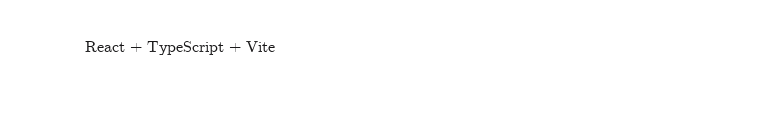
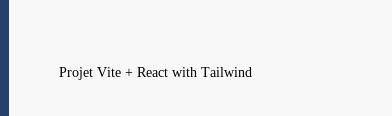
- React + TypeScript + Vite
+ Projet Vite + React with Tailwind

